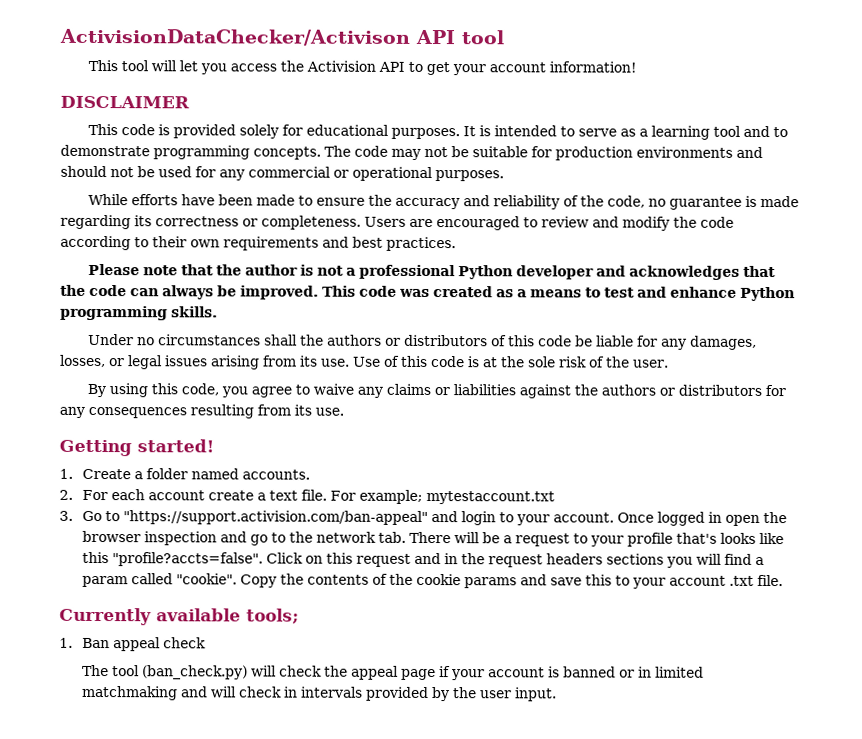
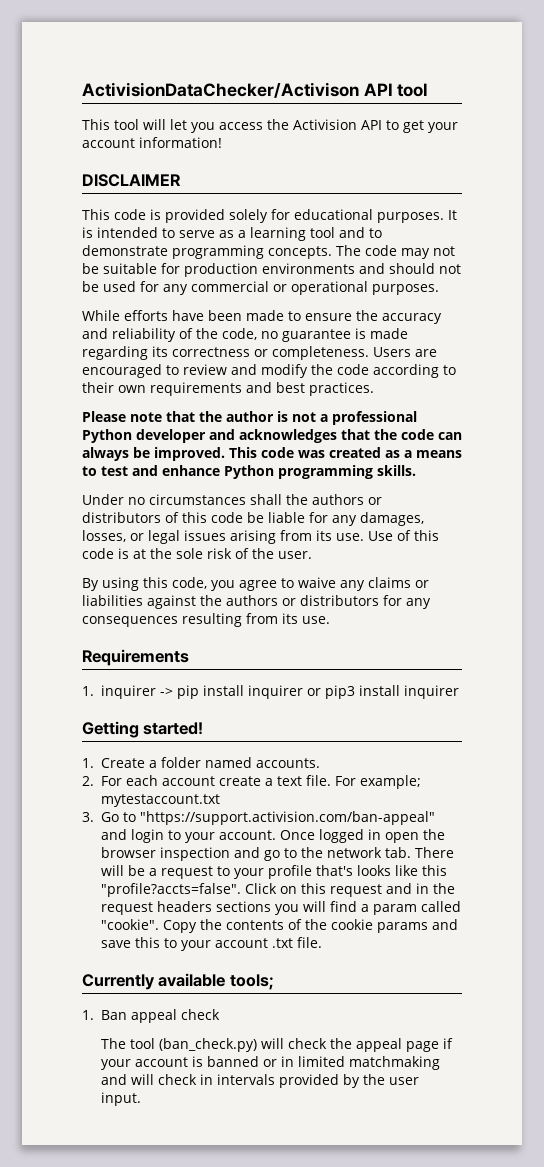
+ Requirements
+ 1. inquirer -> pip install inquirer or pip3 install inquirer

